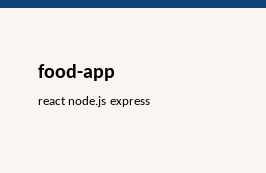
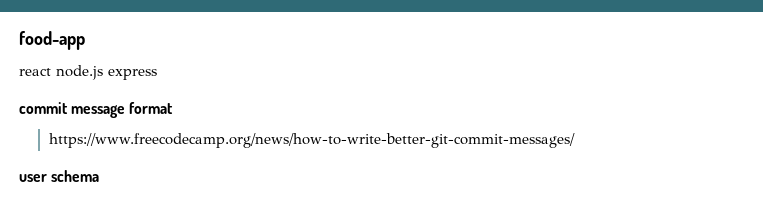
+ commit message format
+ https://www.freecodecamp.org/news/how-to-write-better-git-commit-messages/
+ user schema

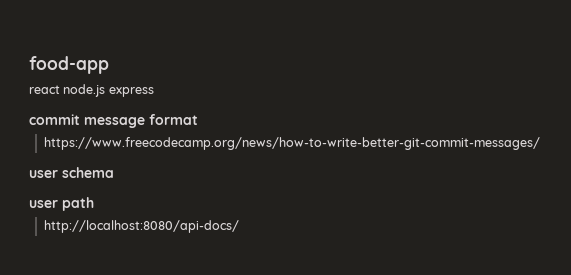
+ user path
+ http://localhost:8080/api-docs/

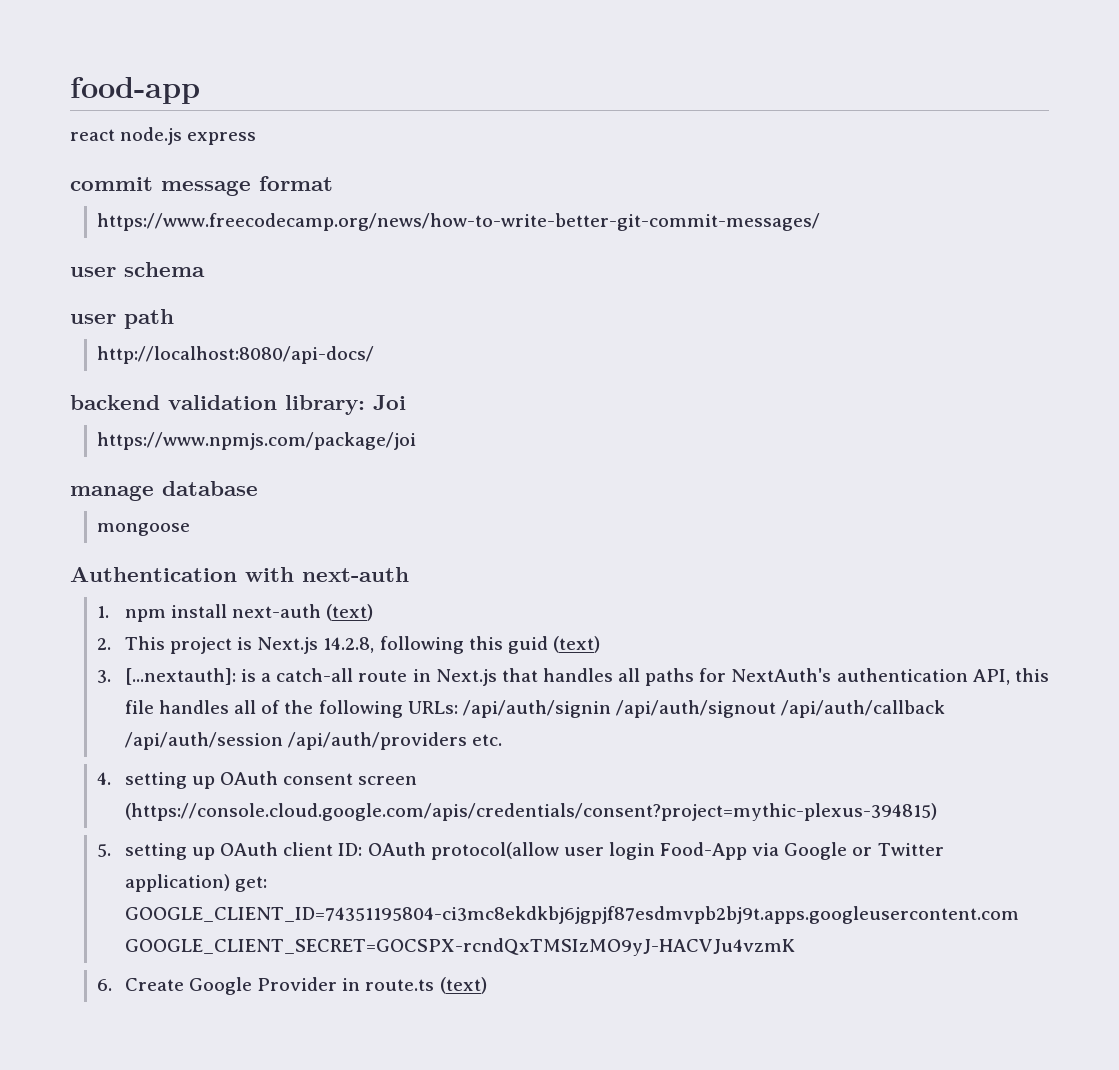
+ backend validation library: Joi
+ https://www.npmjs.com/package/joi
+ manage database
+ mongoose
+ Authentication with next-auth
+ 1. npm install next-auth (text)
+ 2. This project is Next.js 14.2.8, following this guid (text)
+ 3. [...nextauth]: is a catch-all route in Next.js that handles all paths for NextAuth's authentication API, this file handles all of the following URLs: /api/auth/signin /api/auth/signout /api/auth/callback /api/auth/session /api/auth/providers etc.
+ 4. setting up OAuth consent screen (https://console.cloud.google.com/apis/credentials/consent?project=mythic-plexus-394815)
+ 5. setting up OAuth client ID: OAuth protocol(allow user login Food-App via Google or Twitter application) get: GOOGLE_CLIENT_ID=74351195804-ci3mc8ekdkbj6jgpjf87esdmvpb2bj9t.apps.googleusercontent.com GOOGLE_CLIENT_SECRET=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
+ 6. Create Google Provider in route.ts (text)

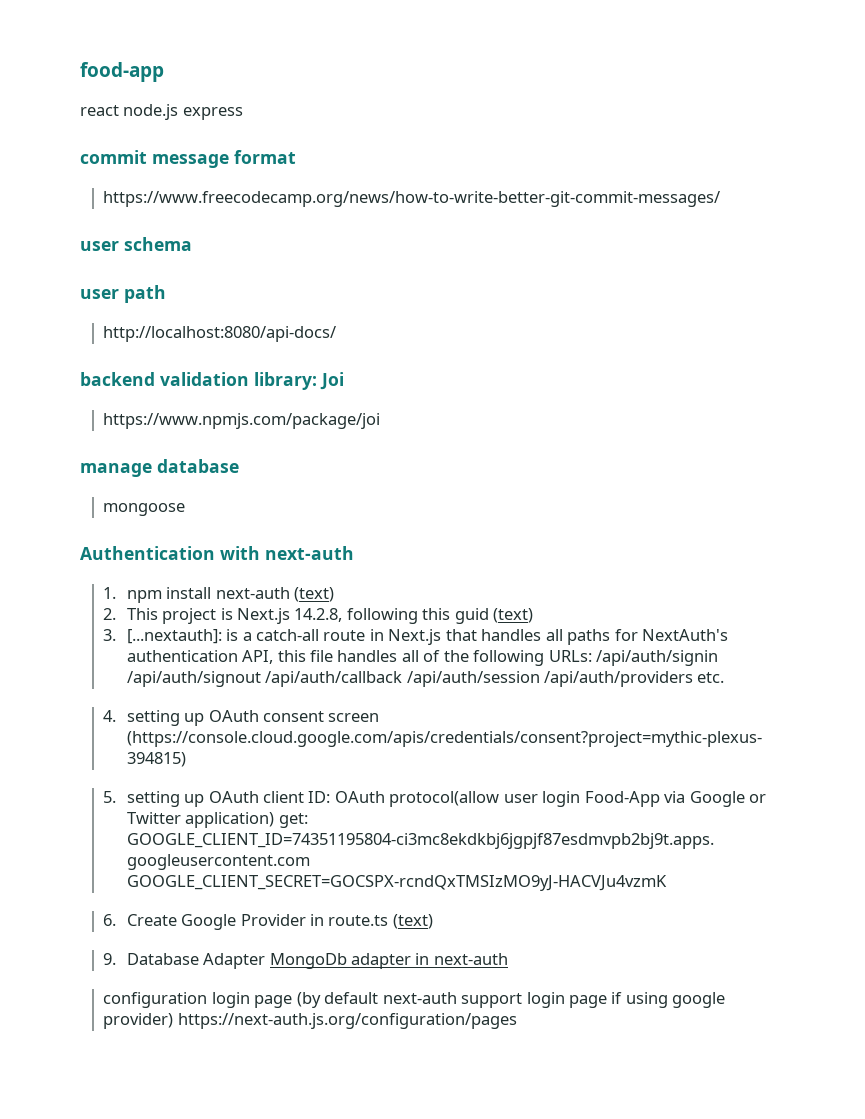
+ 9. Database Adapter MongoDb adapter in next-auth
+ configuration login page (by default next-auth support login page if using google provider) https://next-auth.js.org/configuration/pages

